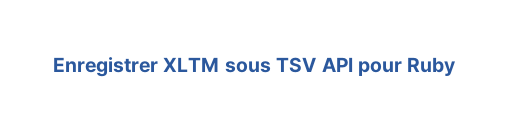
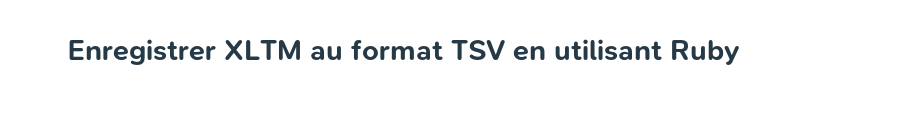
- Enregistrer XLTM sous TSV API pour Ruby
+ Enregistrer XLTM au format TSV en utilisant Ruby

